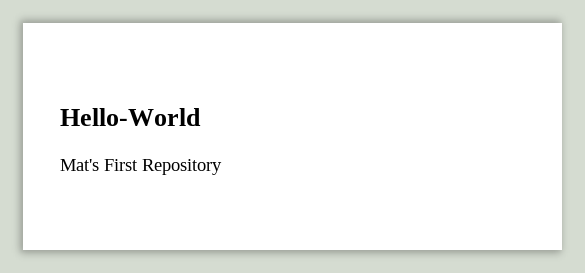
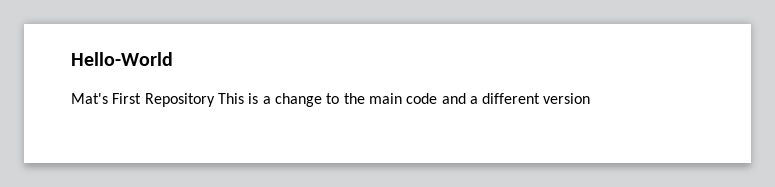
- Mat's First Repository
+ Mat's First Repository This is a change to the main code and a different version

